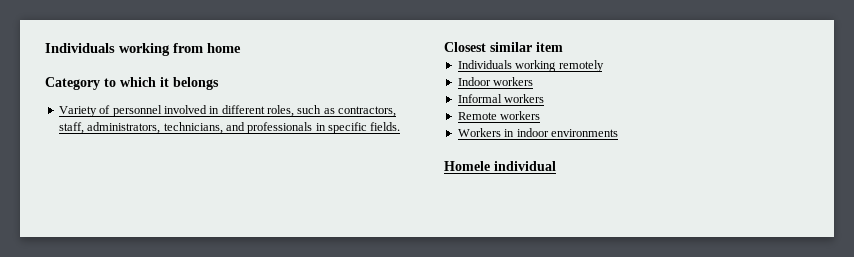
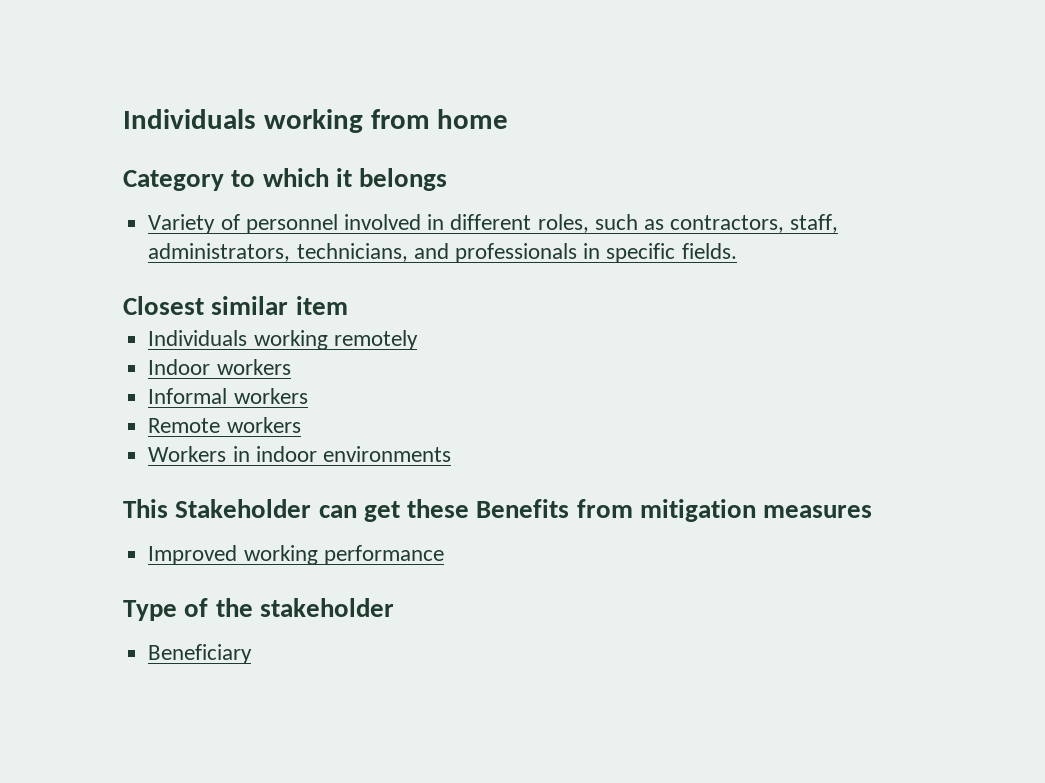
- Homele individual
+ This Stakeholder can get these Benefits from mitigation measures
+ Improved working performance
+ Type of the stakeholder
+ Beneficiary

